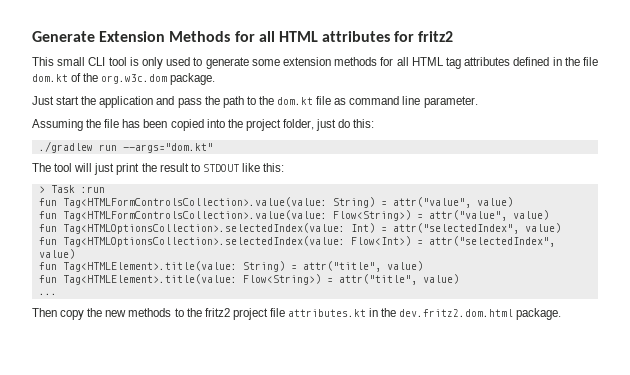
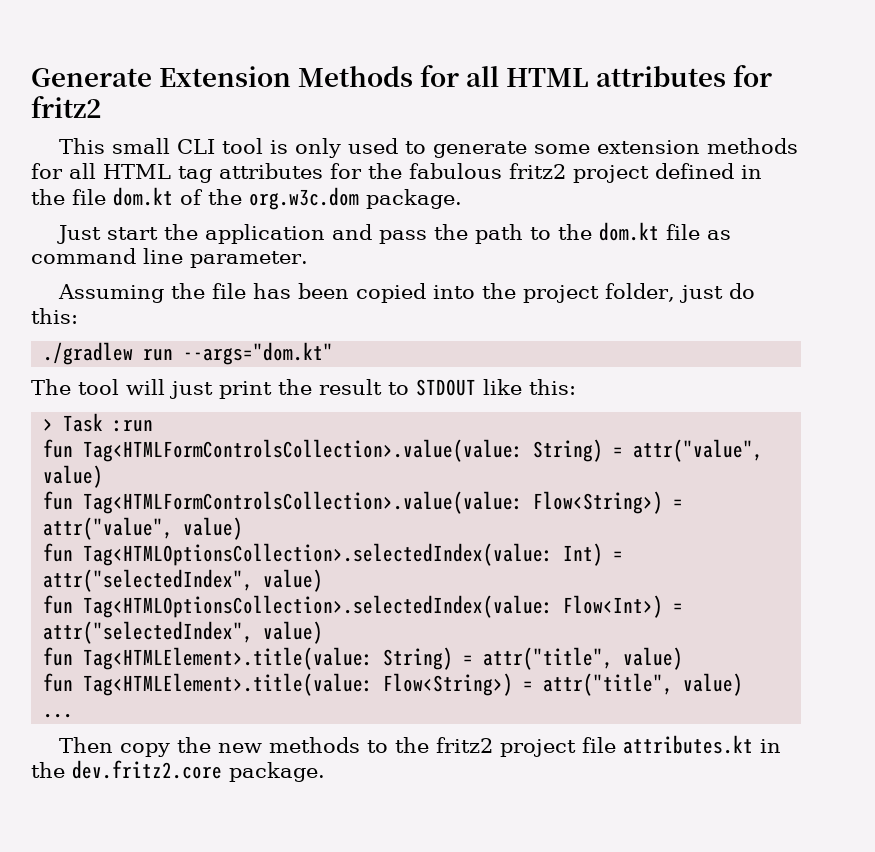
- This small CLI tool is only used to generate some extension methods for all HTML tag attributes defined in the file dom.kt of the org.w3c.dom package.
+ This small CLI tool is only used to generate some extension methods for all HTML tag attributes for the fabulous fritz2 project defined in the file dom.kt of the org.w3c.dom package.
- Then copy the new methods to the fritz2 project file attributes.kt in the dev.fritz2.dom.html package.
+ Then copy the new methods to the fritz2 project file attributes.kt in the dev.fritz2.core package.

